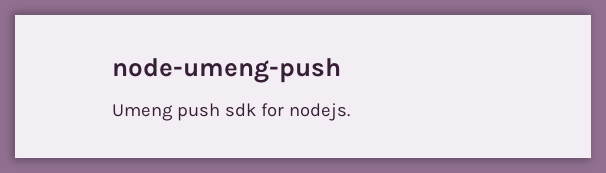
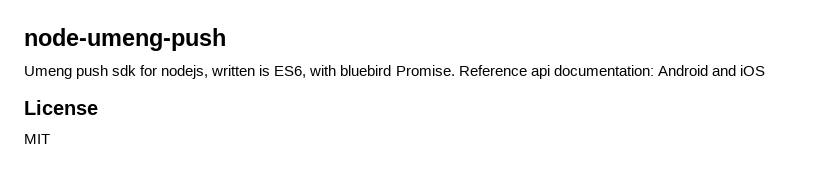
- Umeng push sdk for nodejs.
+ Umeng push sdk for nodejs, written is ES6, with bluebird Promise. Reference api documentation: Android and iOS
+ License
+ MIT

